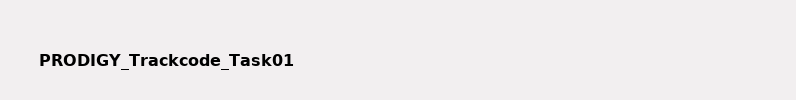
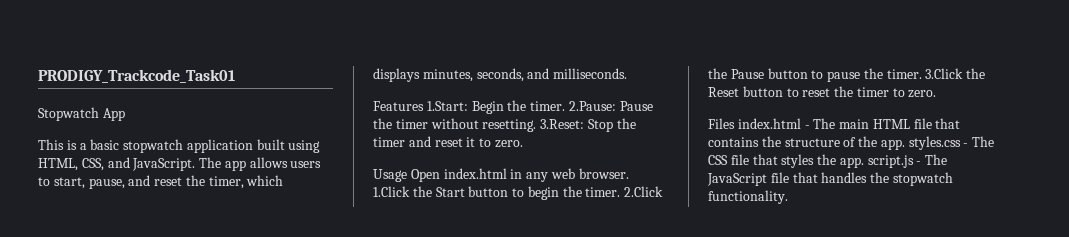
+ Stopwatch App
+ This is a basic stopwatch application built using HTML, CSS, and JavaScript. The app allows users to start, pause, and reset the timer, which displays minutes, seconds, and milliseconds.
+ Features 1.Start: Begin the timer. 2.Pause: Pause the timer without resetting. 3.Reset: Stop the timer and reset it to zero.
+ Usage Open index.html in any web browser. 1.Click the Start button to begin the timer. 2.Click the Pause button to pause the timer. 3.Click the Reset button to reset the timer to zero.
+ Files index.html - The main HTML file that contains the structure of the app. styles.css - The CSS file that styles the app. script.js - The JavaScript file that handles the stopwatch functionality.

